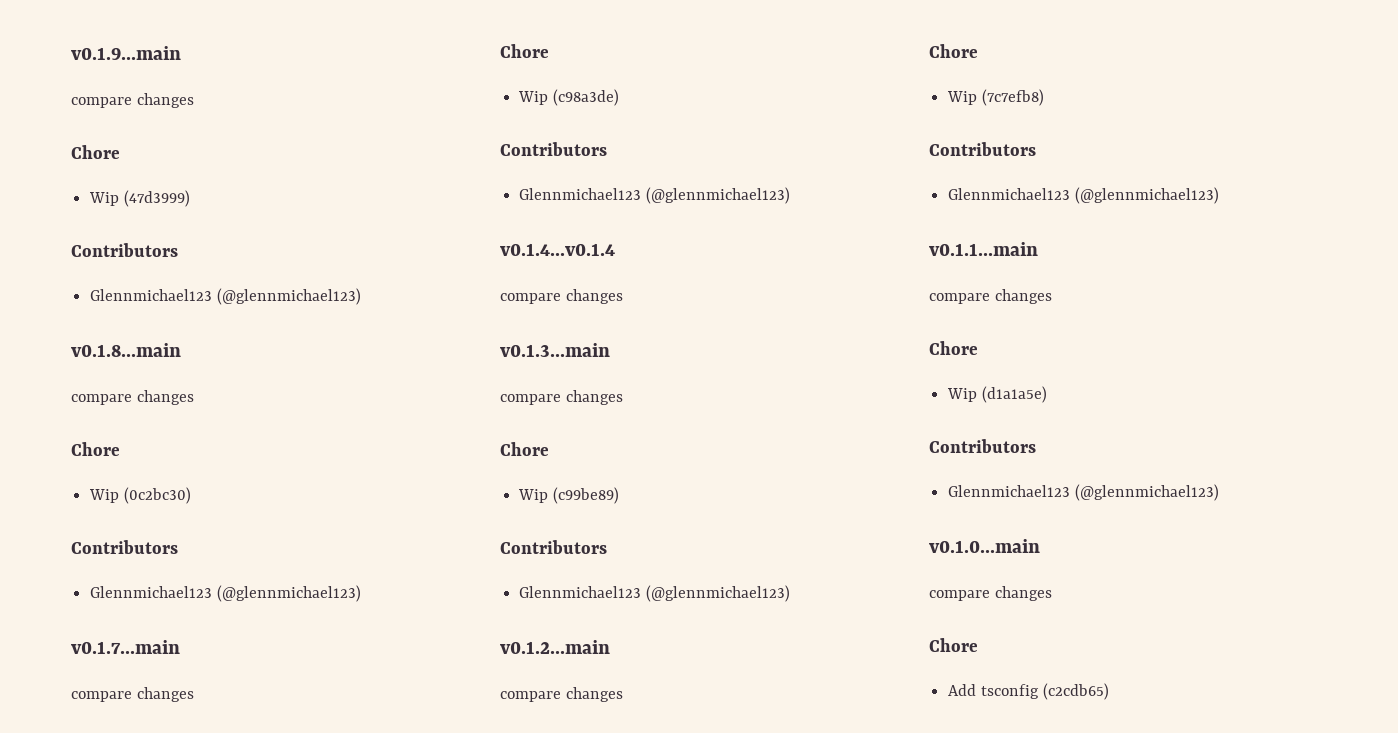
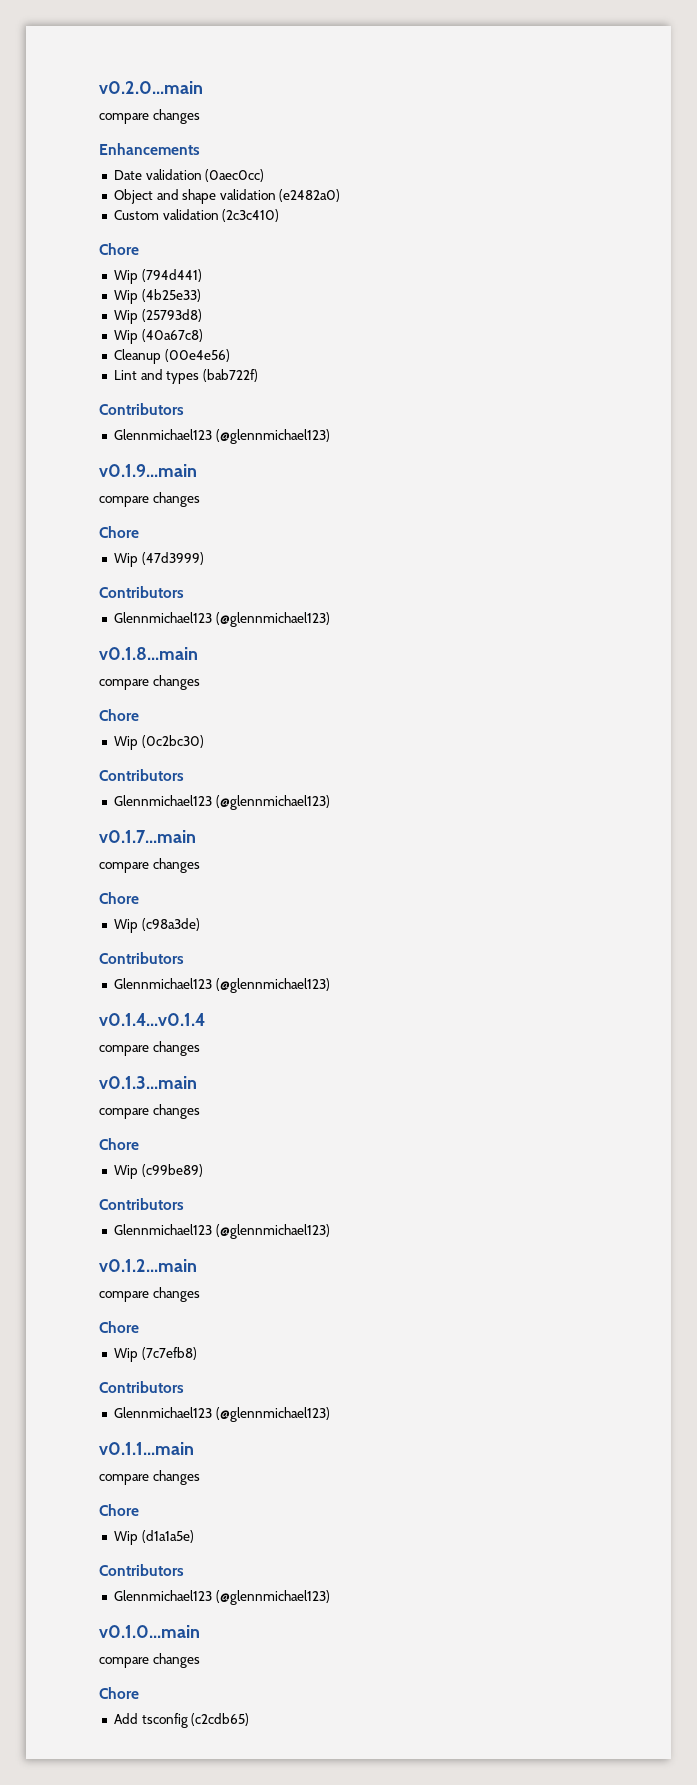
+ v0.2.0...main
+ compare changes
+ Enhancements
+ Date validation (0aec0cc)
+ Object and shape validation (e2482a0)
+ Custom validation (2c3c410)
+ Chore
+ Wip (794d441)
+ Wip (4b25e33)
+ Wip (25793d8)
+ Wip (40a67c8)
+ Cleanup (00e4e56)
+ Lint and types (bab722f)
+ Contributors
+ Glennmichael123 (@glennmichael123)

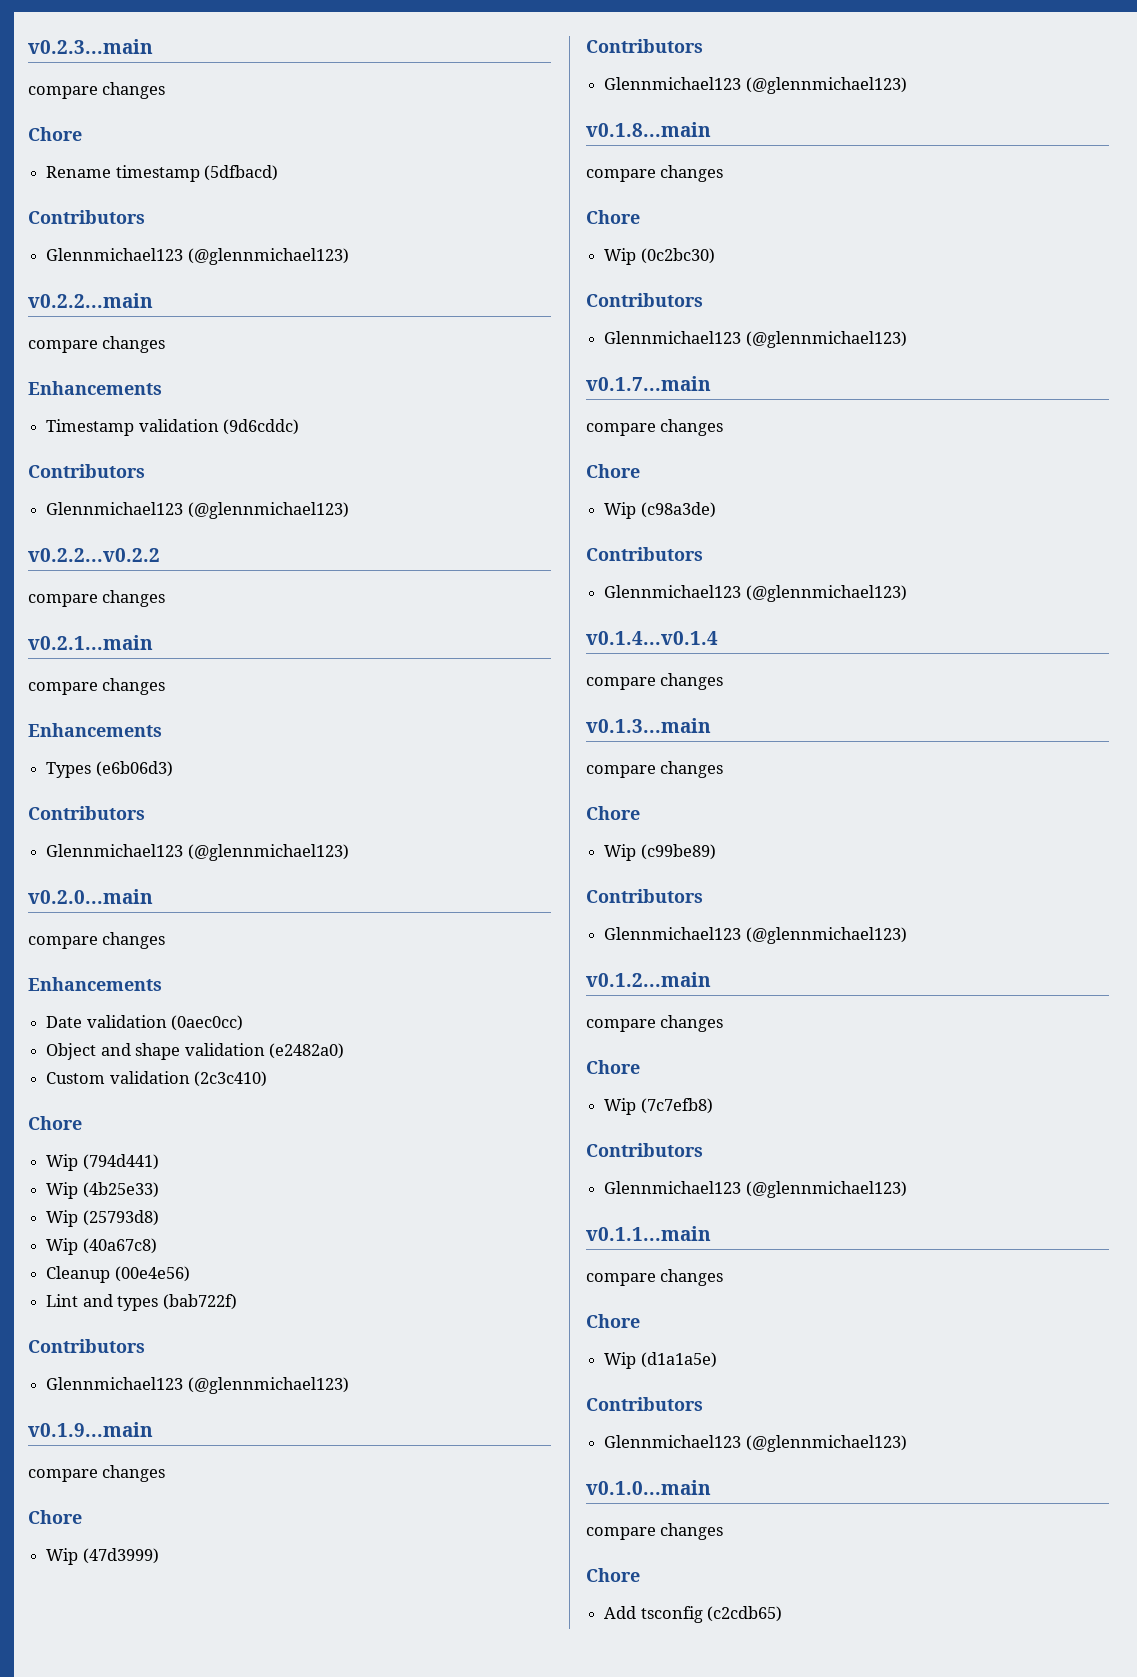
+ v0.2.3...main
+ compare changes
+ Chore
+ Rename timestamp (5dfbacd)
+ Contributors
+ Glennmichael123 (@glennmichael123)
+ v0.2.2...main
+ compare changes
+ Enhancements
+ Timestamp validation (9d6cddc)
+ Contributors
+ Glennmichael123 (@glennmichael123)
+ v0.2.2...v0.2.2
+ compare changes
+ v0.2.1...main
+ compare changes
+ Enhancements
+ Types (e6b06d3)
+ Contributors
+ Glennmichael123 (@glennmichael123)

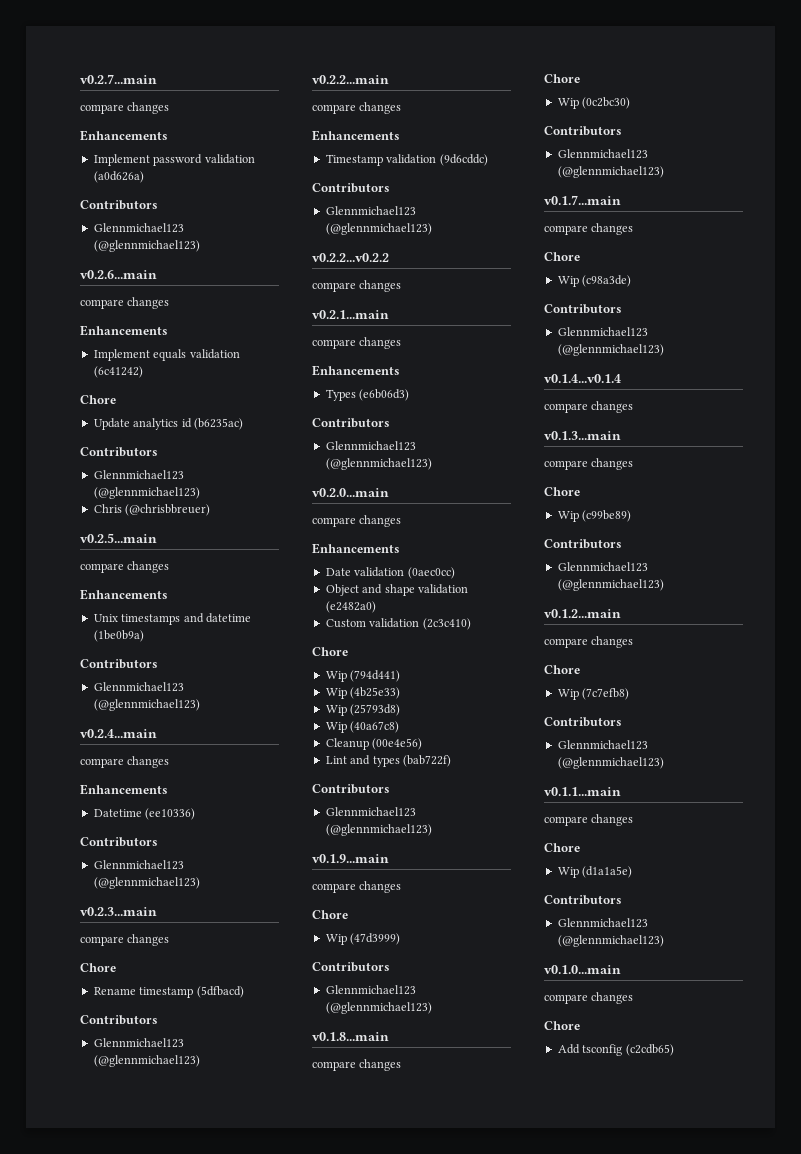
+ v0.2.7...main
+ compare changes
+ Enhancements
+ Implement password validation (a0d626a)
+ Contributors
+ Glennmichael123 (@glennmichael123)
+ v0.2.6...main
+ compare changes
+ Enhancements
+ Implement equals validation (6c41242)
+ Chore
+ Update analytics id (b6235ac)
+ Contributors
+ Glennmichael123 (@glennmichael123)
+ Chris (@chrisbbreuer)
+ v0.2.5...main
+ compare changes
+ Enhancements
+ Unix timestamps and datetime (1be0b9a)
+ Contributors
+ Glennmichael123 (@glennmichael123)
+ v0.2.4...main
+ compare changes
+ Enhancements
+ Datetime (ee10336)
+ Contributors
+ Glennmichael123 (@glennmichael123)

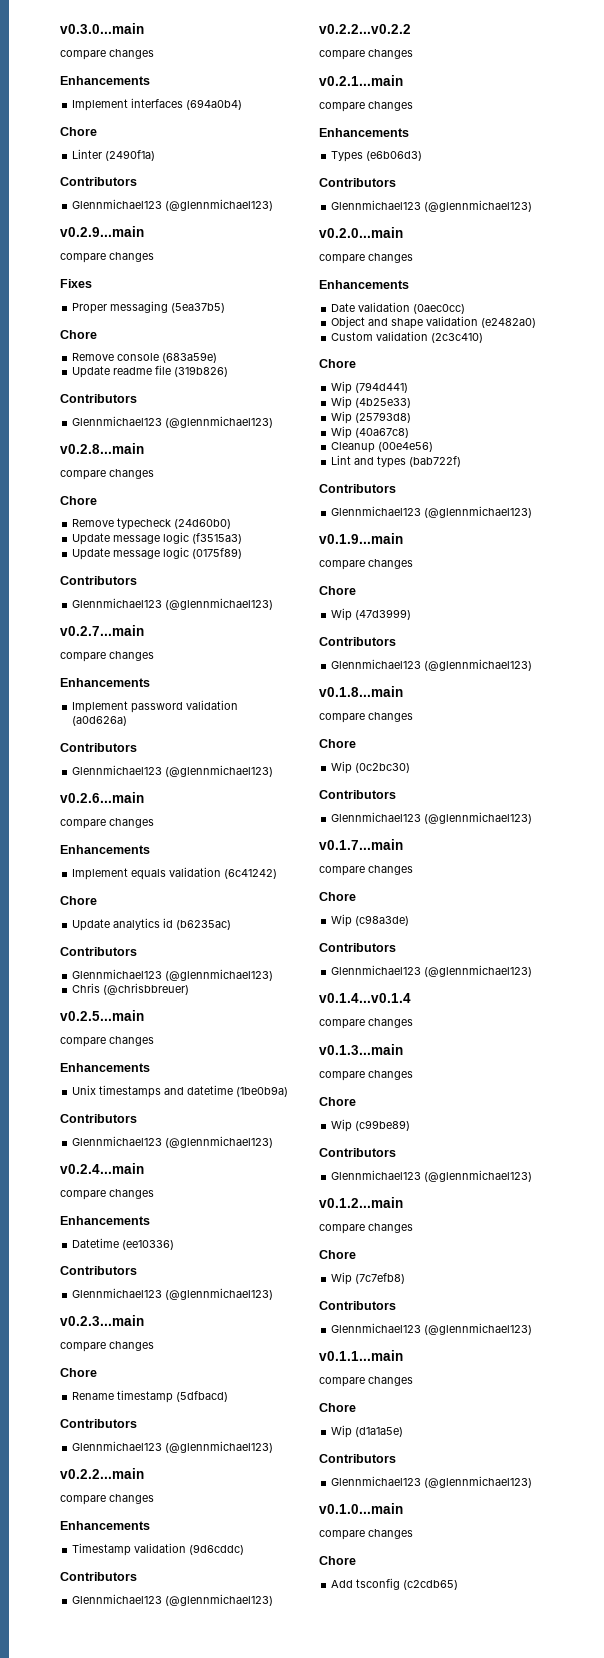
+ v0.3.0...main
+ compare changes
+ Enhancements
+ Implement interfaces (694a0b4)
+ Chore
+ Linter (2490f1a)
+ Contributors
+ Glennmichael123 (@glennmichael123)
+ v0.2.9...main
+ compare changes
+ Fixes
+ Proper messaging (5ea37b5)
+ Chore
+ Remove console (683a59e)
+ Update readme file (319b826)
+ Contributors
+ Glennmichael123 (@glennmichael123)
+ v0.2.8...main
+ compare changes
+ Chore
+ Remove typecheck (24d60b0)
+ Update message logic (f3515a3)
+ Update message logic (0175f89)
+ Contributors
+ Glennmichael123 (@glennmichael123)

